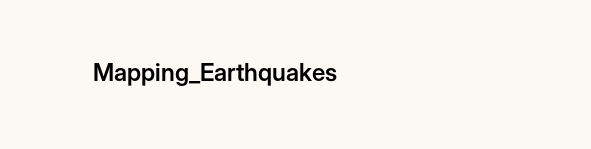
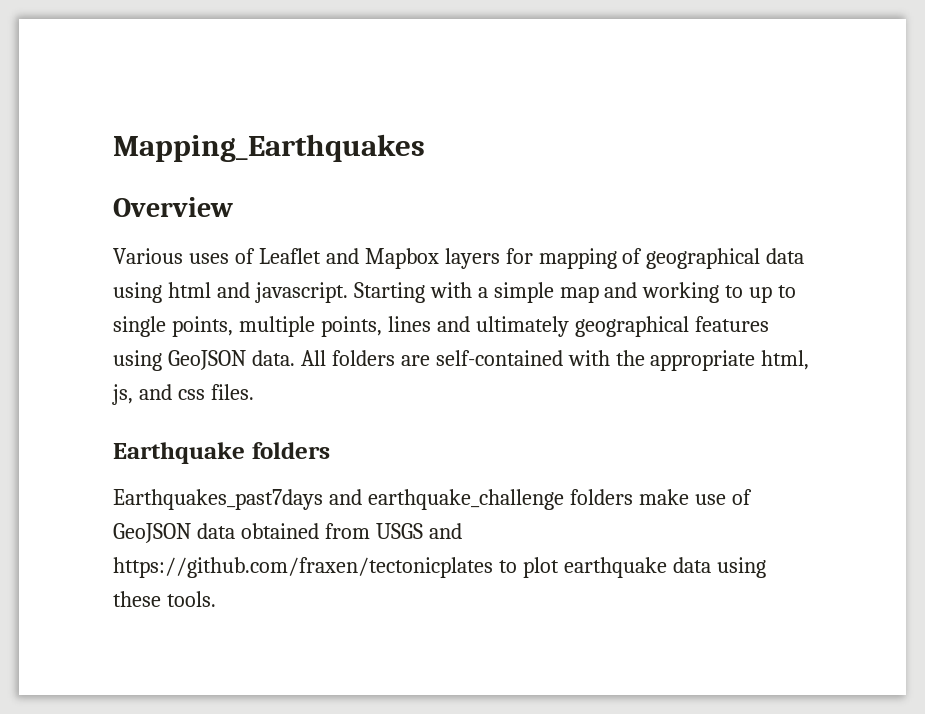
+ Overview
+ Various uses of Leaflet and Mapbox layers for mapping of geographical data using html and javascript. Starting with a simple map and working to up to single points, multiple points, lines and ultimately geographical features using GeoJSON data. All folders are self-contained with the appropriate html, js, and css files.
+ Earthquake folders
+ Earthquakes_past7days and earthquake_challenge folders make use of GeoJSON data obtained from USGS and https://github.com/fraxen/tectonicplates to plot earthquake data using these tools.

